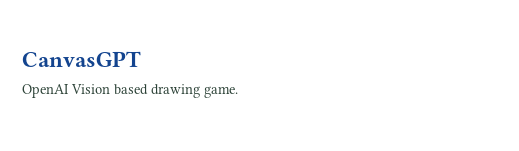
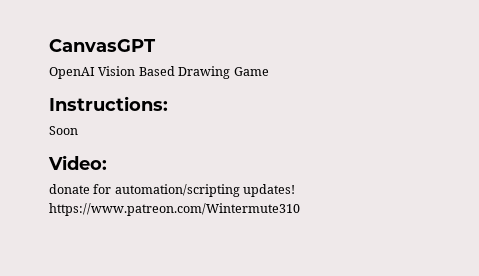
- OpenAI Vision based drawing game.
+ OpenAI Vision Based Drawing Game
+ Instructions:
+ Soon
+ Video:
+ donate for automation/scripting updates! https://www.patreon.com/Wintermute310

